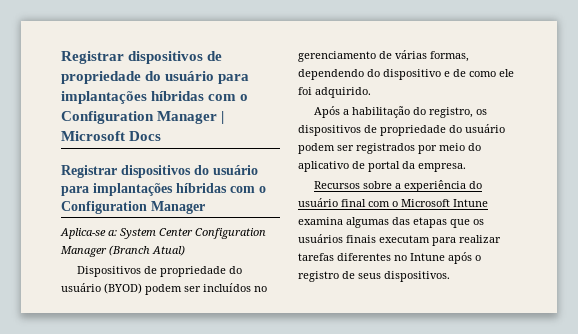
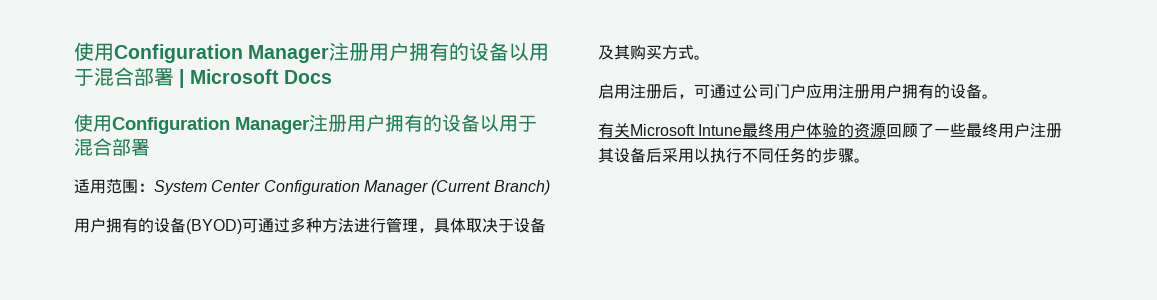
- Registrar dispositivos de propriedade do usuário para implantações híbridas com o Configuration Manager | Microsoft Docs
- Registrar dispositivos do usuário para implantações híbridas com o Configuration Manager
- Aplica-se a: System Center Configuration Manager (Branch Atual)
- Dispositivos de propriedade do usuário (BYOD) podem ser incluídos no gerenciamento de várias formas, dependendo do dispositivo e de como ele foi adquirido.
- Após a habilitação do registro, os dispositivos de propriedade do usuário podem ser registrados por meio do aplicativo de portal da empresa.
- Recursos sobre a experiência do usuário final com o Microsoft Intune examina algumas das etapas que os usuários finais executam para realizar tarefas diferentes no Intune após o registro de seus dispositivos.
+ 使用Configuration Manager注册用户拥有的设备以用于混合部署 | Microsoft Docs
+ 使用Configuration Manager注册用户拥有的设备以用于混合部署
+ 适用范围：System Center Configuration Manager (Current Branch)
+ 用户拥有的设备(BYOD)可通过多种方法进行管理，具体取决于设备及其购买方式。
+ 启用注册后，可通过公司门户应用注册用户拥有的设备。
+ 有关Microsoft Intune最终用户体验的资源回顾了一些最终用户注册其设备后采用以执行不同任务的步骤。

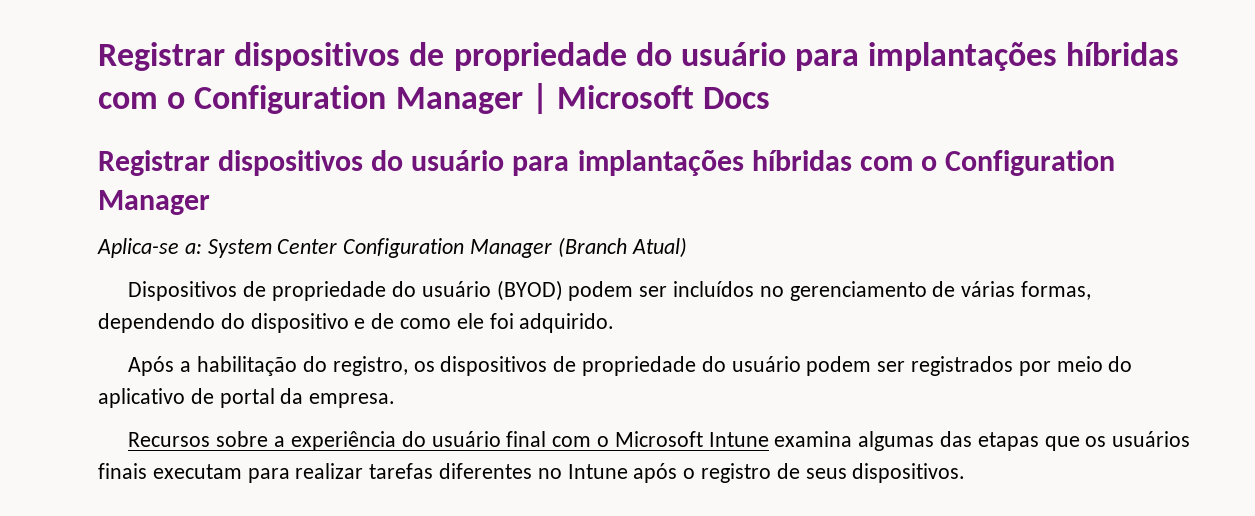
- 使用Configuration Manager注册用户拥有的设备以用于混合部署 | Microsoft Docs
- 使用Configuration Manager注册用户拥有的设备以用于混合部署
- 适用范围：System Center Configuration Manager (Current Branch)
- 用户拥有的设备(BYOD)可通过多种方法进行管理，具体取决于设备及其购买方式。
- 启用注册后，可通过公司门户应用注册用户拥有的设备。
- 有关Microsoft Intune最终用户体验的资源回顾了一些最终用户注册其设备后采用以执行不同任务的步骤。
+ Registrar dispositivos de propriedade do usuário para implantações híbridas com o Configuration Manager | Microsoft Docs
+ Registrar dispositivos do usuário para implantações híbridas com o Configuration Manager
+ Aplica-se a: System Center Configuration Manager (Branch Atual)
+ Dispositivos de propriedade do usuário (BYOD) podem ser incluídos no gerenciamento de várias formas, dependendo do dispositivo e de como ele foi adquirido.
+ Após a habilitação do registro, os dispositivos de propriedade do usuário podem ser registrados por meio do aplicativo de portal da empresa.
+ Recursos sobre a experiência do usuário final com o Microsoft Intune examina algumas das etapas que os usuários finais executam para realizar tarefas diferentes no Intune após o registro de seus dispositivos.

